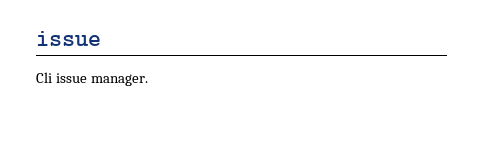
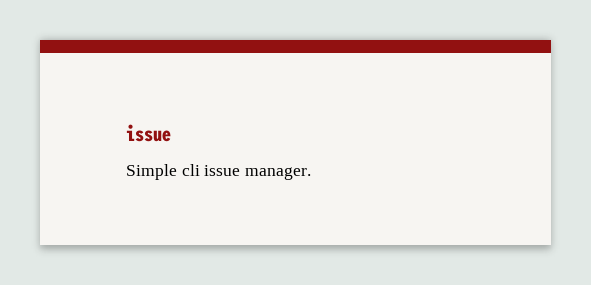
- Cli issue manager.
+ Simple cli issue manager.

